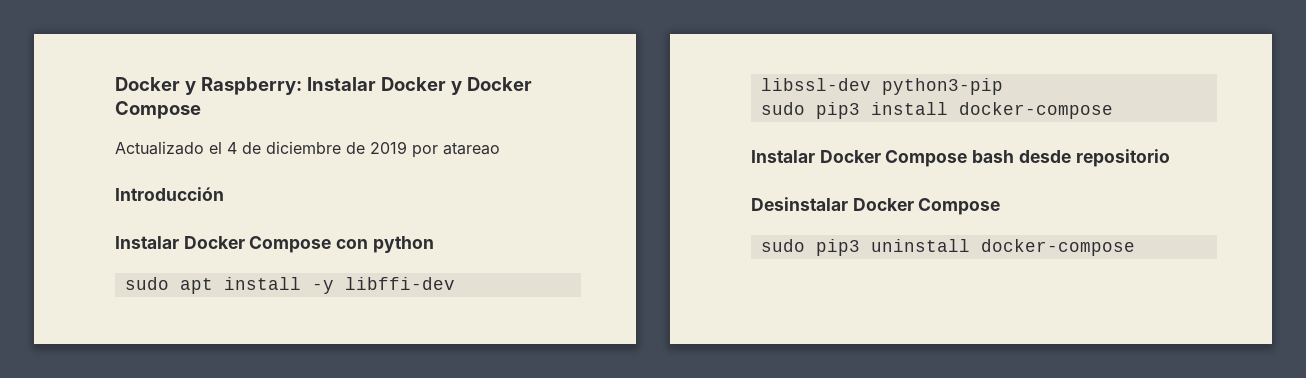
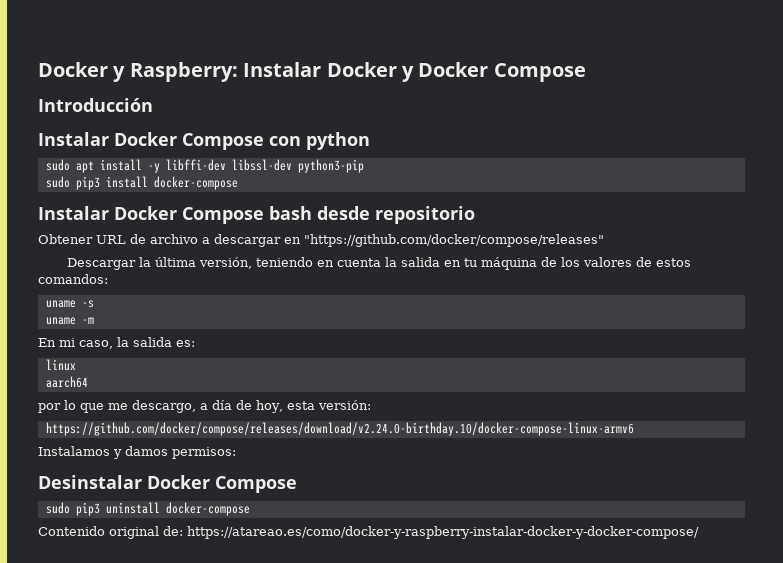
- Actualizado el 4 de diciembre de 2019 por atareao
+ Obtener URL de archivo a descargar en "https://github.com/docker/compose/releases"
+ Descargar la última versión, teniendo en cuenta la salida en tu máquina de los valores de estos comandos:
+ uname -s
+ uname -m
+ En mi caso, la salida es:
+ linux
+ aarch64
+ por lo que me descargo, a día de hoy, esta versión:
+ https://github.com/docker/compose/releases/download/v2.24.0-birthday.10/docker-compose-linux-armv6
+ Instalamos y damos permisos:
+ Contenido original de: https://atareao.es/como/docker-y-raspberry-instalar-docker-y-docker-compose/

